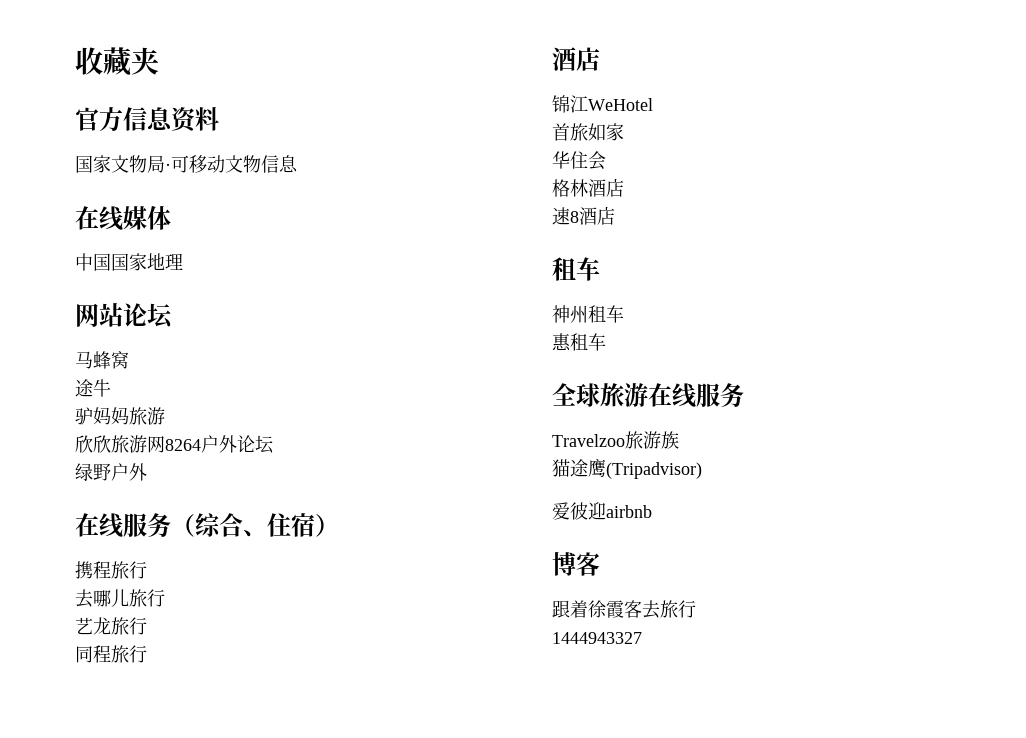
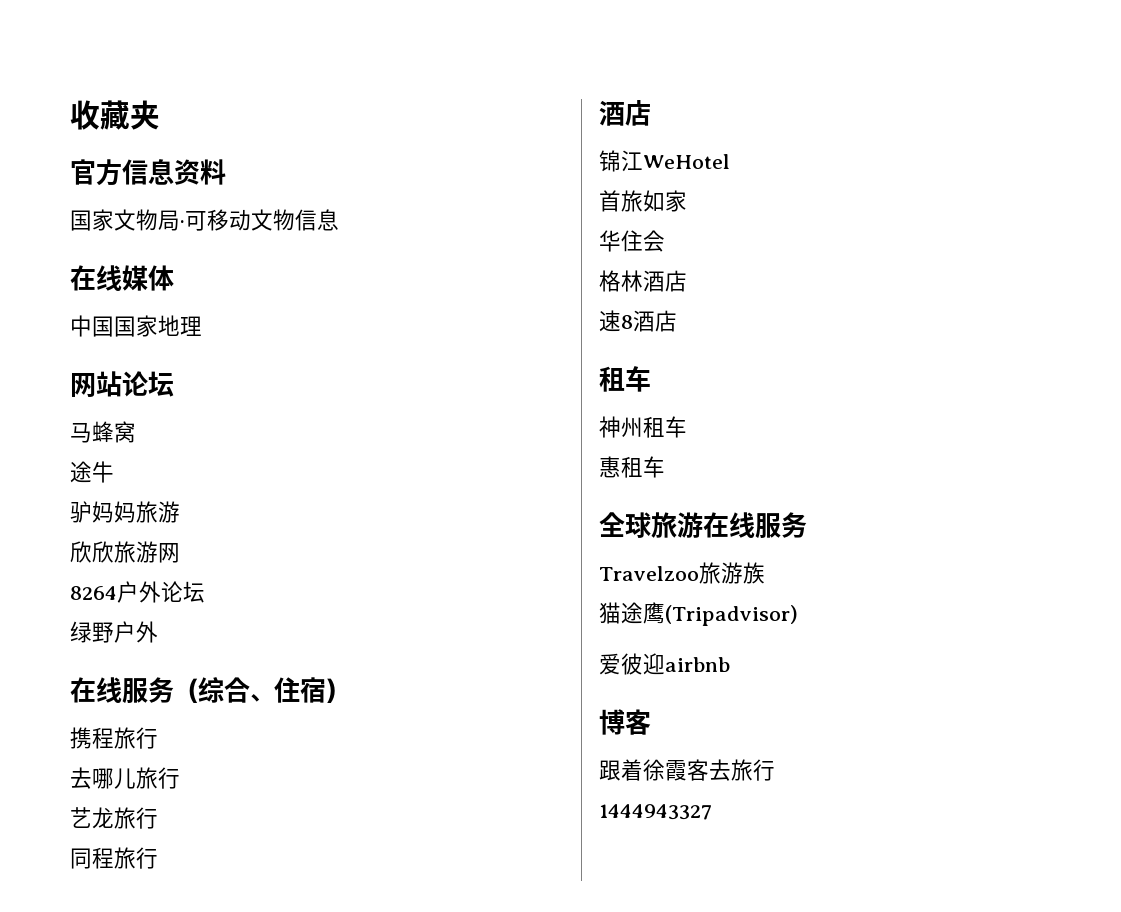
- 欣欣旅游网8264户外论坛
+ 欣欣旅游网
+ 8264户外论坛

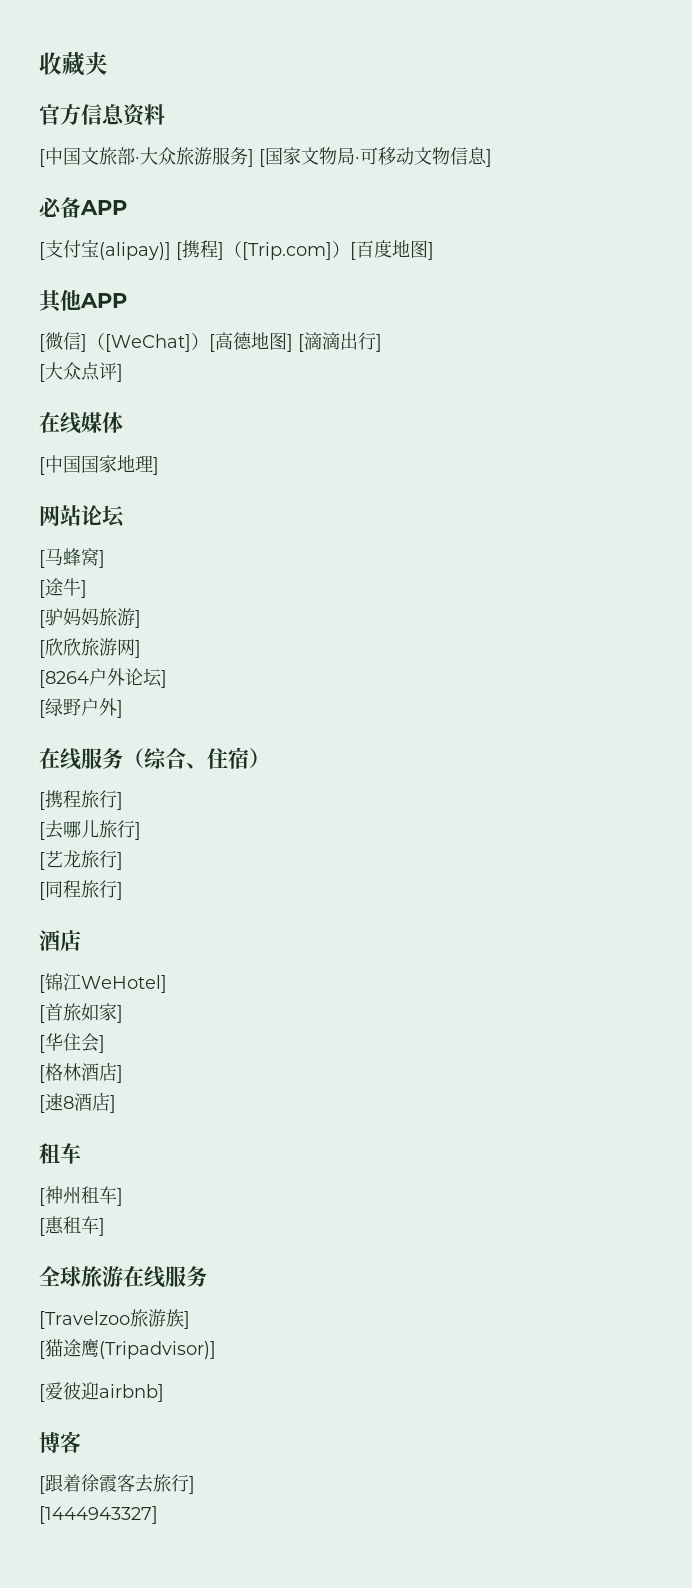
- 国家文物局·可移动文物信息
+ [中国文旅部·大众旅游服务] [国家文物局·可移动文物信息]
+ 必备APP
+ [支付宝(alipay)] [携程]（[Trip.com]）[百度地图]
+ 其他APP
+ [微信]（[WeChat]）[高德地图] [滴滴出行]
+ [大众点评]
- 中国国家地理
+ [中国国家地理]
- 马蜂窝
- 途牛
- 驴妈妈旅游
- 欣欣旅游网
- 8264户外论坛
- 绿野户外
+ [马蜂窝]
+ [途牛]
+ [驴妈妈旅游]
+ [欣欣旅游网]
+ [8264户外论坛]
+ [绿野户外]
- 携程旅行
- 去哪儿旅行
- 艺龙旅行
- 同程旅行
+ [携程旅行]
+ [去哪儿旅行]
+ [艺龙旅行]
+ [同程旅行]
  酒店
- 锦江WeHotel
- 首旅如家
- 华住会
- 格林酒店
- 速8酒店
+ [锦江WeHotel]
+ [首旅如家]
+ [华住会]
+ [格林酒店]
+ [速8酒店]
  租车
- 神州租车
- 惠租车
+ [神州租车]
+ [惠租车]
- Travelzoo旅游族
- 猫途鹰(Tripadvisor)
- 爱彼迎airbnb
+ [Travelzoo旅游族]
+ [猫途鹰(Tripadvisor)]
+ [爱彼迎airbnb]
- 跟着徐霞客去旅行
- 1444943327
+ [跟着徐霞客去旅行]
+ [1444943327]

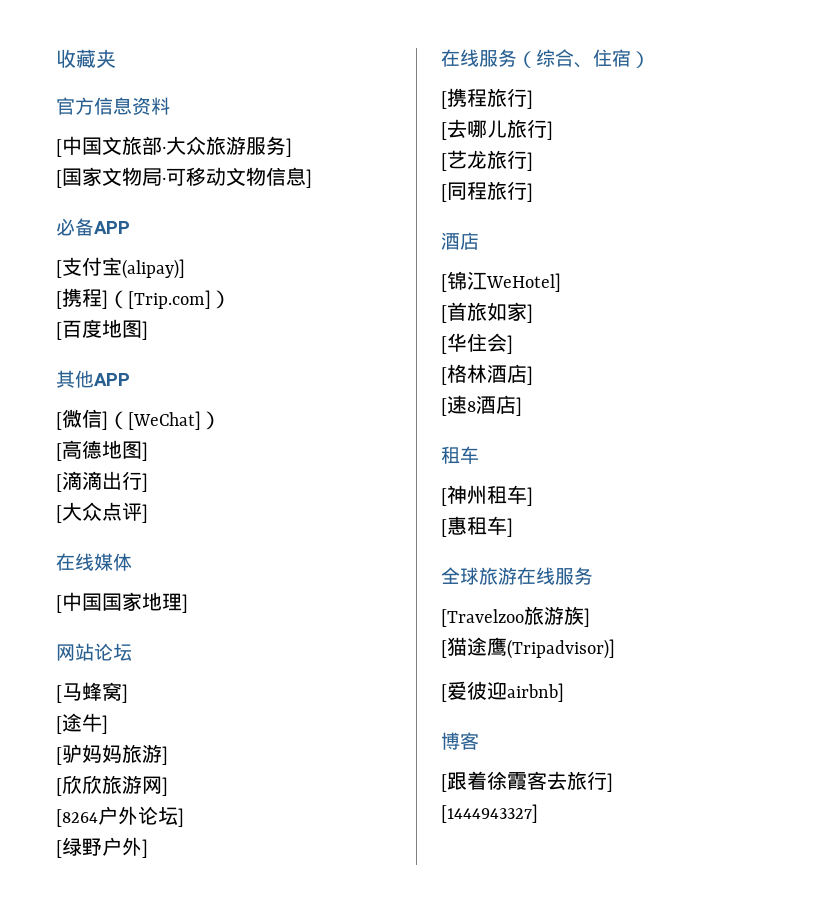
- [中国文旅部·大众旅游服务] [国家文物局·可移动文物信息]
+ [中国文旅部·大众旅游服务]
+ [国家文物局·可移动文物信息]
- [支付宝(alipay)] [携程]（[Trip.com]）[百度地图]
+ [支付宝(alipay)]
+ [携程]（[Trip.com]）
+ [百度地图]
- [微信]（[WeChat]）[高德地图] [滴滴出行]
+ [微信]（[WeChat]）
+ [高德地图]
+ [滴滴出行]

